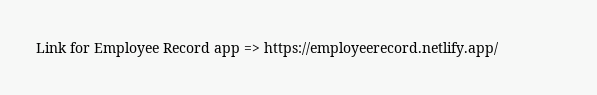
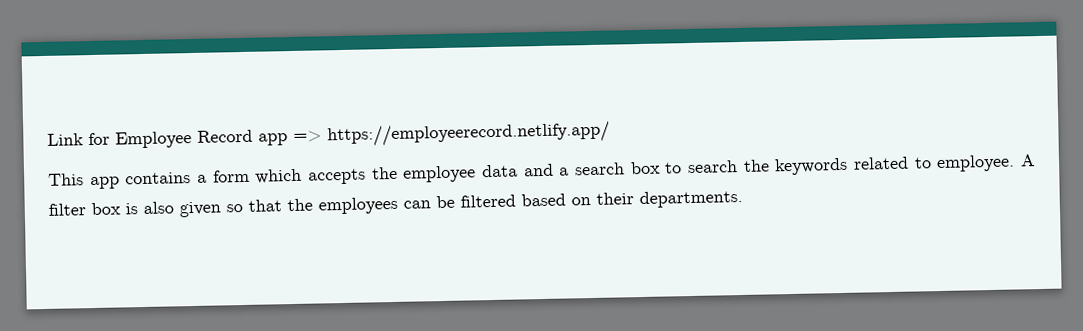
+ This app contains a form which accepts the employee data and a search box to search the keywords related to employee. A filter box is also given so that the employees can be filtered based on their departments.

